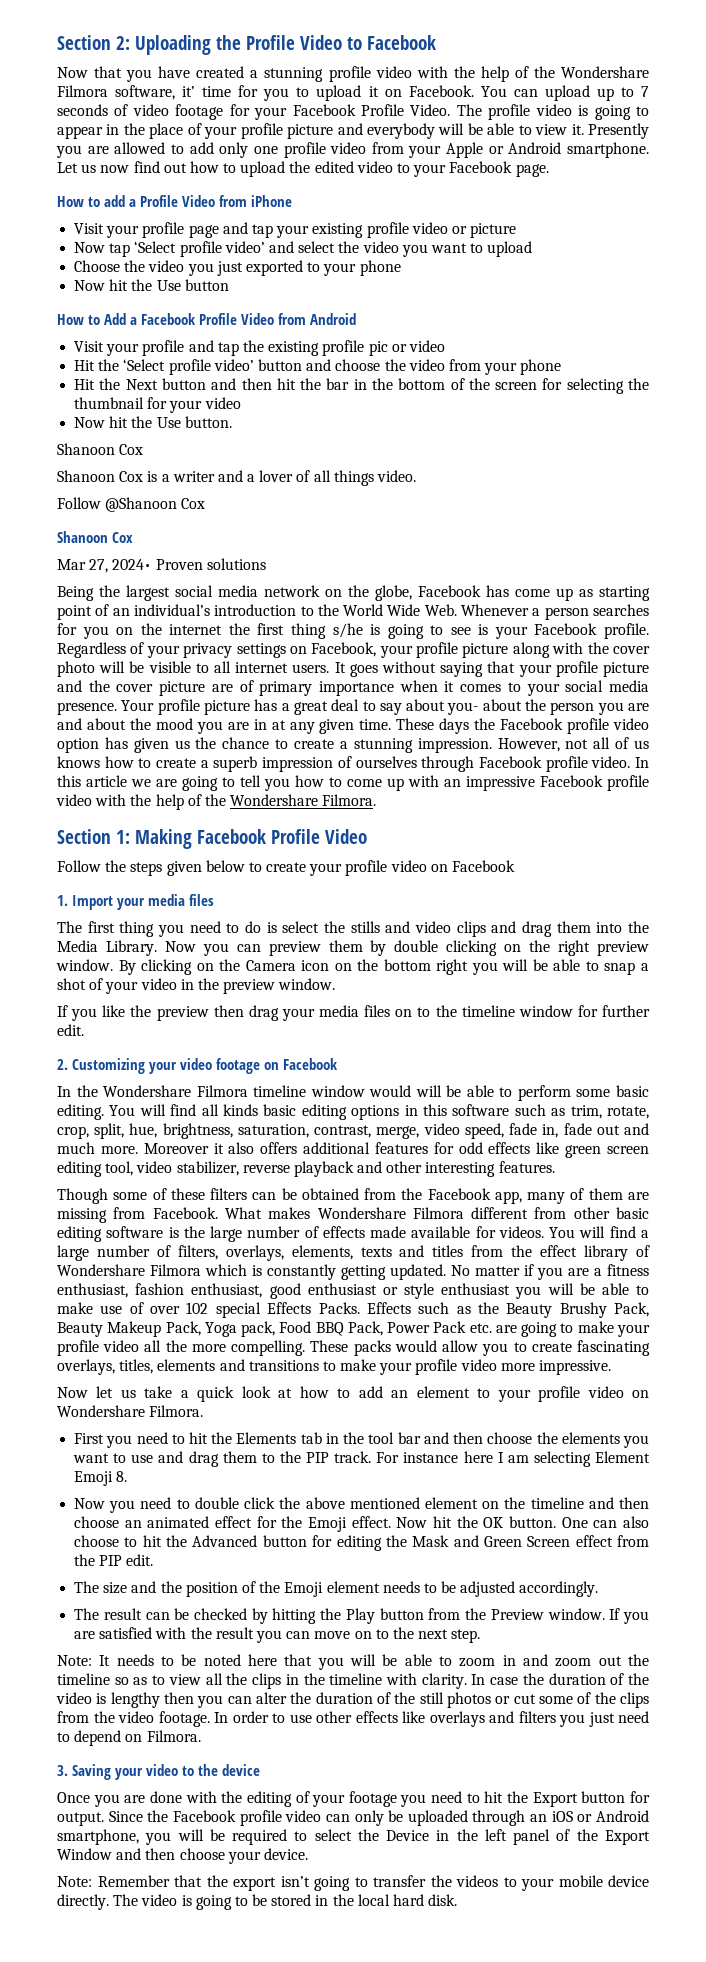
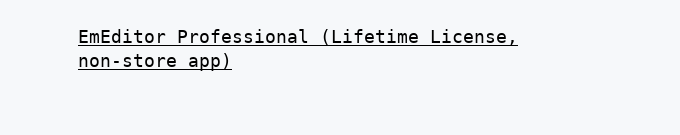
- Section 2: Uploading the Profile Video to Facebook
- Now that you have created a stunning profile video with the help of the Wondershare Filmora software, it’ time for you to upload it on Facebook. You can upload up to 7 seconds of video footage for your Facebook Profile Video. The profile video is going to appear in the place of your profile picture and everybody will be able to view it. Presently you are allowed to add only one profile video from your Apple or Android smartphone. Let us now find out how to upload the edited video to your Facebook page.
- How to add a Profile Video from iPhone
- Visit your profile page and tap your existing profile video or picture
- Now tap ‘Select profile video’ and select the video you want to upload
- Choose the video you just exported to your phone
- Now hit the Use button
- How to Add a Facebook Profile Video from Android
- Visit your profile and tap the existing profile pic or video
- Hit the ‘Select profile video’ button and choose the video from your phone
- Hit the Next button and then hit the bar in the bottom of the screen for selecting the thumbnail for your video
- Now hit the Use button.
- Shanoon Cox
- Shanoon Cox is a writer and a lover of all things video.
- Follow @Shanoon Cox
- Shanoon Cox
- Mar 27, 2024• Proven solutions
- Being the largest social media network on the globe, Facebook has come up as starting point of an individual’s introduction to the World Wide Web. Whenever a person searches for you on the internet the first thing s/he is going to see is your Facebook profile. Regardless of your privacy settings on Facebook, your profile picture along with the cover photo will be visible to all internet users. It goes without saying that your profile picture and the cover picture are of primary importance when it comes to your social media presence. Your profile picture has a great deal to say about you- about the person you are and about the mood you are in at any given time. These days the Facebook profile video option has given us the chance to create a stunning impression. However, not all of us knows how to create a superb impression of ourselves through Facebook profile video. In this article we are going to tell you how to come up with an impressive Facebook profile video with the help of the Wondershare Filmora.
- Section 1: Making Facebook Profile Video
- Follow the steps given below to create your profile video on Facebook
- 1. Import your media files
- The first thing you need to do is select the stills and video clips and drag them into the Media Library. Now you can preview them by double clicking on the right preview window. By clicking on the Camera icon on the bottom right you will be able to snap a shot of your video in the preview window.
- If you like the preview then drag your media files on to the timeline window for further edit.
- 2. Customizing your video footage on Facebook
- In the Wondershare Filmora timeline window would will be able to perform some basic editing. You will find all kinds basic editing options in this software such as trim, rotate, crop, split, hue, brightness, saturation, contrast, merge, video speed, fade in, fade out and much more. Moreover it also offers additional features for odd effects like green screen editing tool, video stabilizer, reverse playback and other interesting features.
- Though some of these filters can be obtained from the Facebook app, many of them are missing from Facebook. What makes Wondershare Filmora different from other basic editing software is the large number of effects made available for videos. You will find a large number of filters, overlays, elements, texts and titles from the effect library of Wondershare Filmora which is constantly getting updated. No matter if you are a fitness enthusiast, fashion enthusiast, good enthusiast or style enthusiast you will be able to make use of over 102 special Effects Packs. Effects such as the Beauty Brushy Pack, Beauty Makeup Pack, Yoga pack, Food BBQ Pack, Power Pack etc. are going to make your profile video all the more compelling. These packs would allow you to create fascinating overlays, titles, elements and transitions to make your profile video more impressive.
- Now let us take a quick look at how to add an element to your profile video on Wondershare Filmora.
- First you need to hit the Elements tab in the tool bar and then choose the elements you want to use and drag them to the PIP track. For instance here I am selecting Element Emoji 8.
- Now you need to double click the above mentioned element on the timeline and then choose an animated effect for the Emoji effect. Now hit the OK button. One can also choose to hit the Advanced button for editing the Mask and Green Screen effect from the PIP edit.
- The size and the position of the Emoji element needs to be adjusted accordingly.
- The result can be checked by hitting the Play button from the Preview window. If you are satisfied with the result you can move on to the next step.
- Note: It needs to be noted here that you will be able to zoom in and zoom out the timeline so as to view all the clips in the timeline with clarity. In case the duration of the video is lengthy then you can alter the duration of the still photos or cut some of the clips from the video footage. In order to use other effects like overlays and filters you just need to depend on Filmora.
- 3. Saving your video to the device
- Once you are done with the editing of your footage you need to hit the Export button for output. Since the Facebook profile video can only be uploaded through an iOS or Android smartphone, you will be required to select the Device in the left panel of the Export Window and then choose your device.
- Note: Remember that the export isn’t going to transfer the videos to your mobile device directly. The video is going to be stored in the local hard disk.
+ EmEditor Professional (Lifetime License, non-store app)

